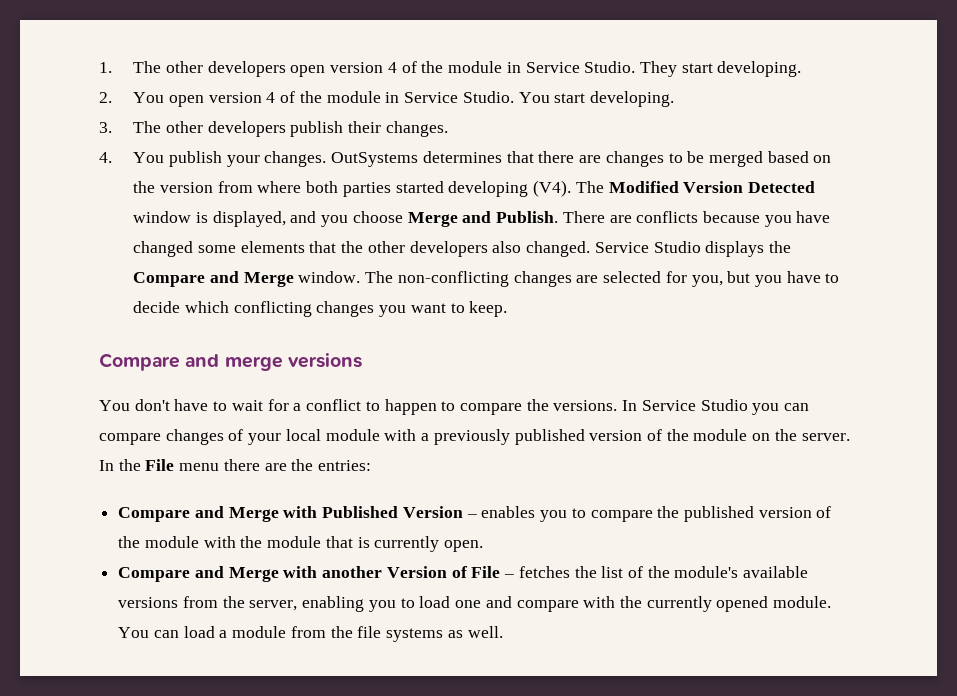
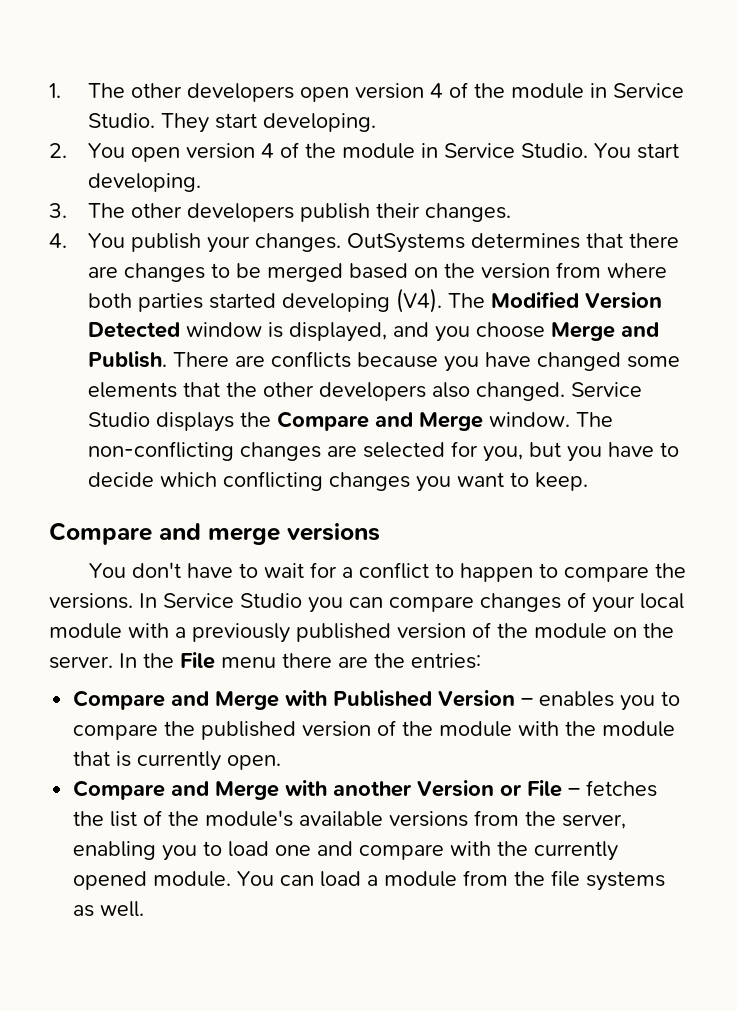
- Compare and Merge with another Version of File – fetches the list of the module's available versions from the server, enabling you to load one and compare with the currently opened module.
+ Compare and Merge with another Version or File – fetches the list of the module's available versions from the server, enabling you to load one and compare with the currently opened module.

